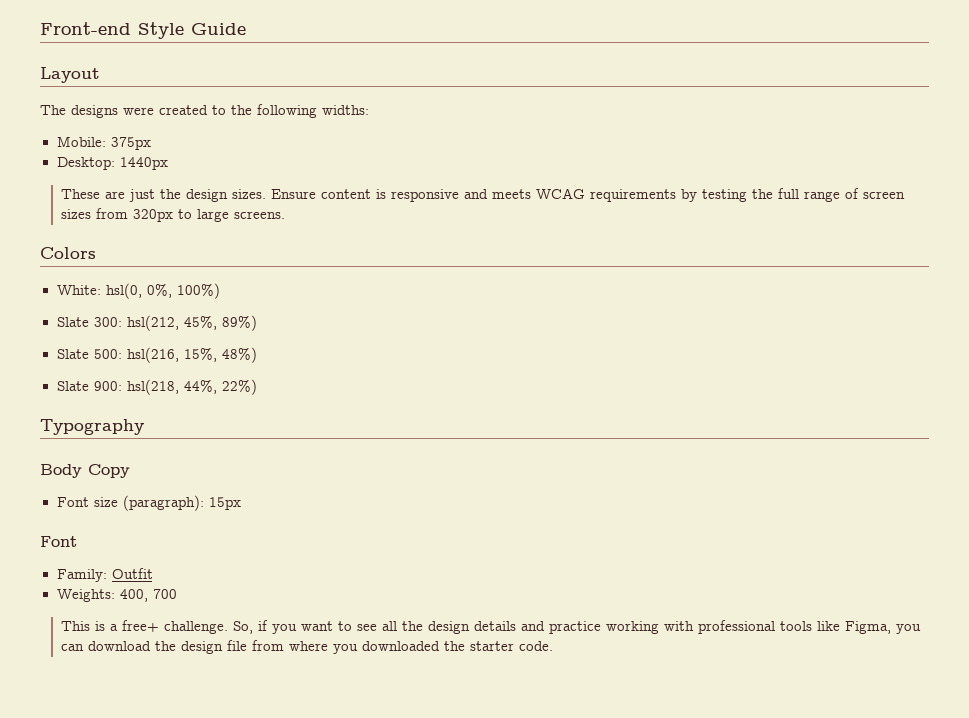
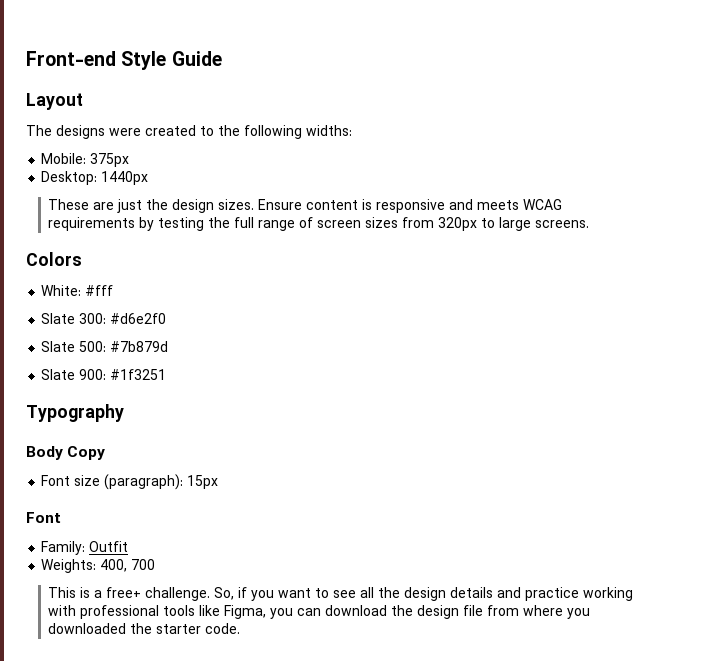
- White: hsl(0, 0%, 100%)
+ White: #fff
- Slate 300: hsl(212, 45%, 89%)
+ Slate 300: #d6e2f0
- Slate 500: hsl(216, 15%, 48%)
+ Slate 500: #7b879d
- Slate 900: hsl(218, 44%, 22%)
+ Slate 900: #1f3251

